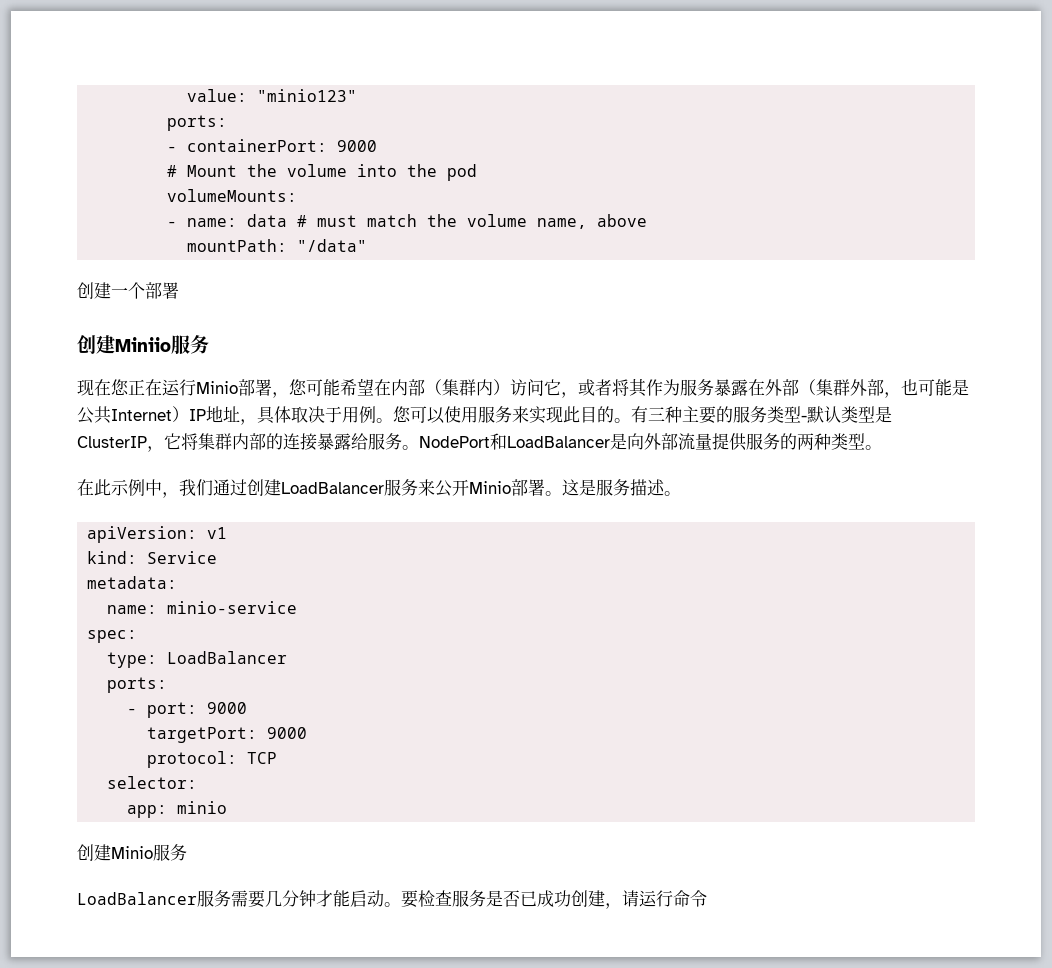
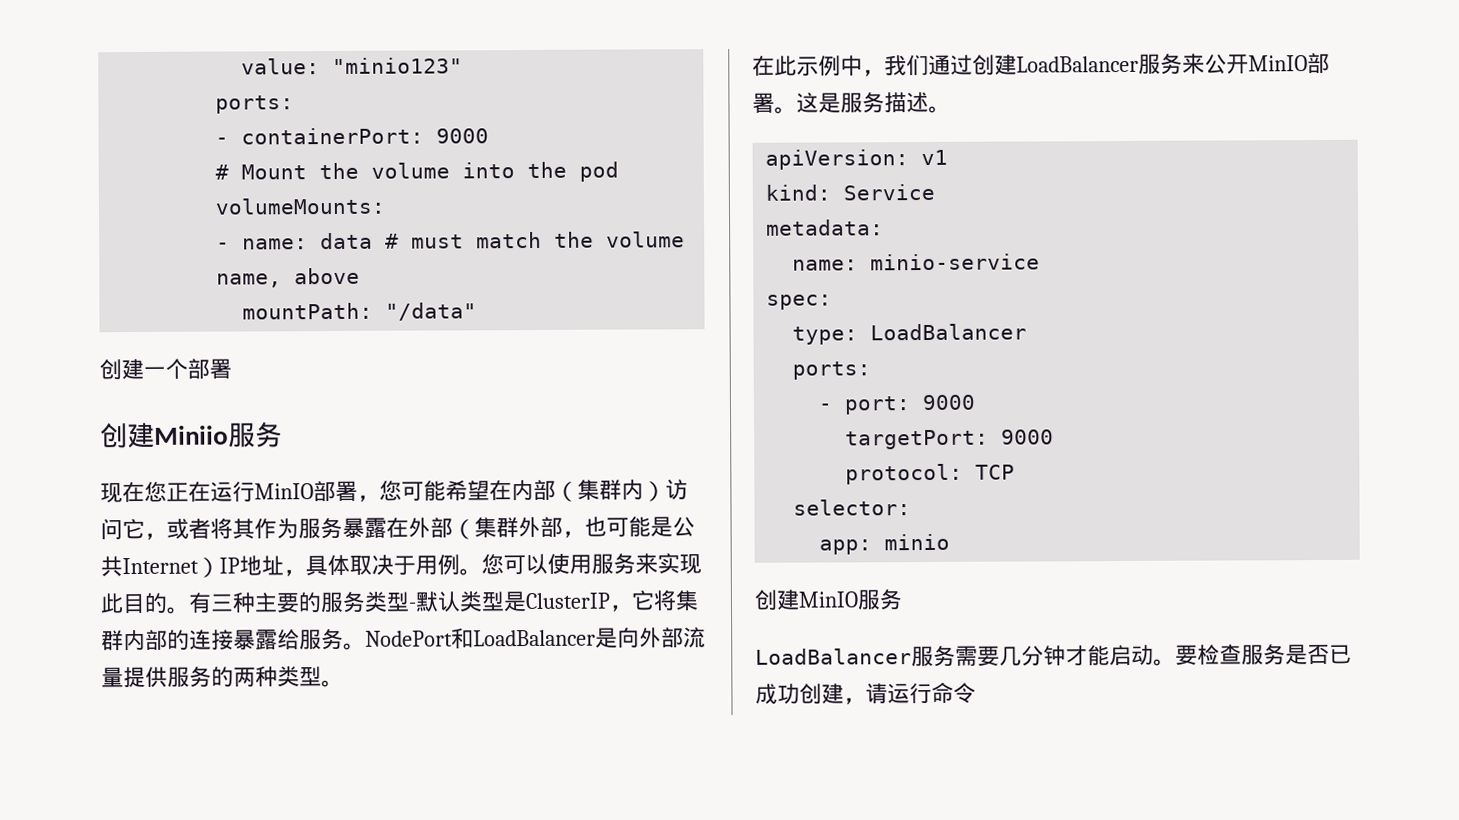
- 现在您正在运行Minio部署，您可能希望在内部（集群内）访问它，或者将其作为服务暴露在外部（集群外部，也可能是公共Internet）IP地址，具体取决于用例。
+ 现在您正在运行MinIO部署，您可能希望在内部（集群内）访问它，或者将其作为服务暴露在外部（集群外部，也可能是公共Internet）IP地址，具体取决于用例。
- 在此示例中，我们通过创建LoadBalancer服务来公开Minio部署。
+ 在此示例中，我们通过创建LoadBalancer服务来公开MinIO部署。
- 创建Minio服务
+ 创建MinIO服务

